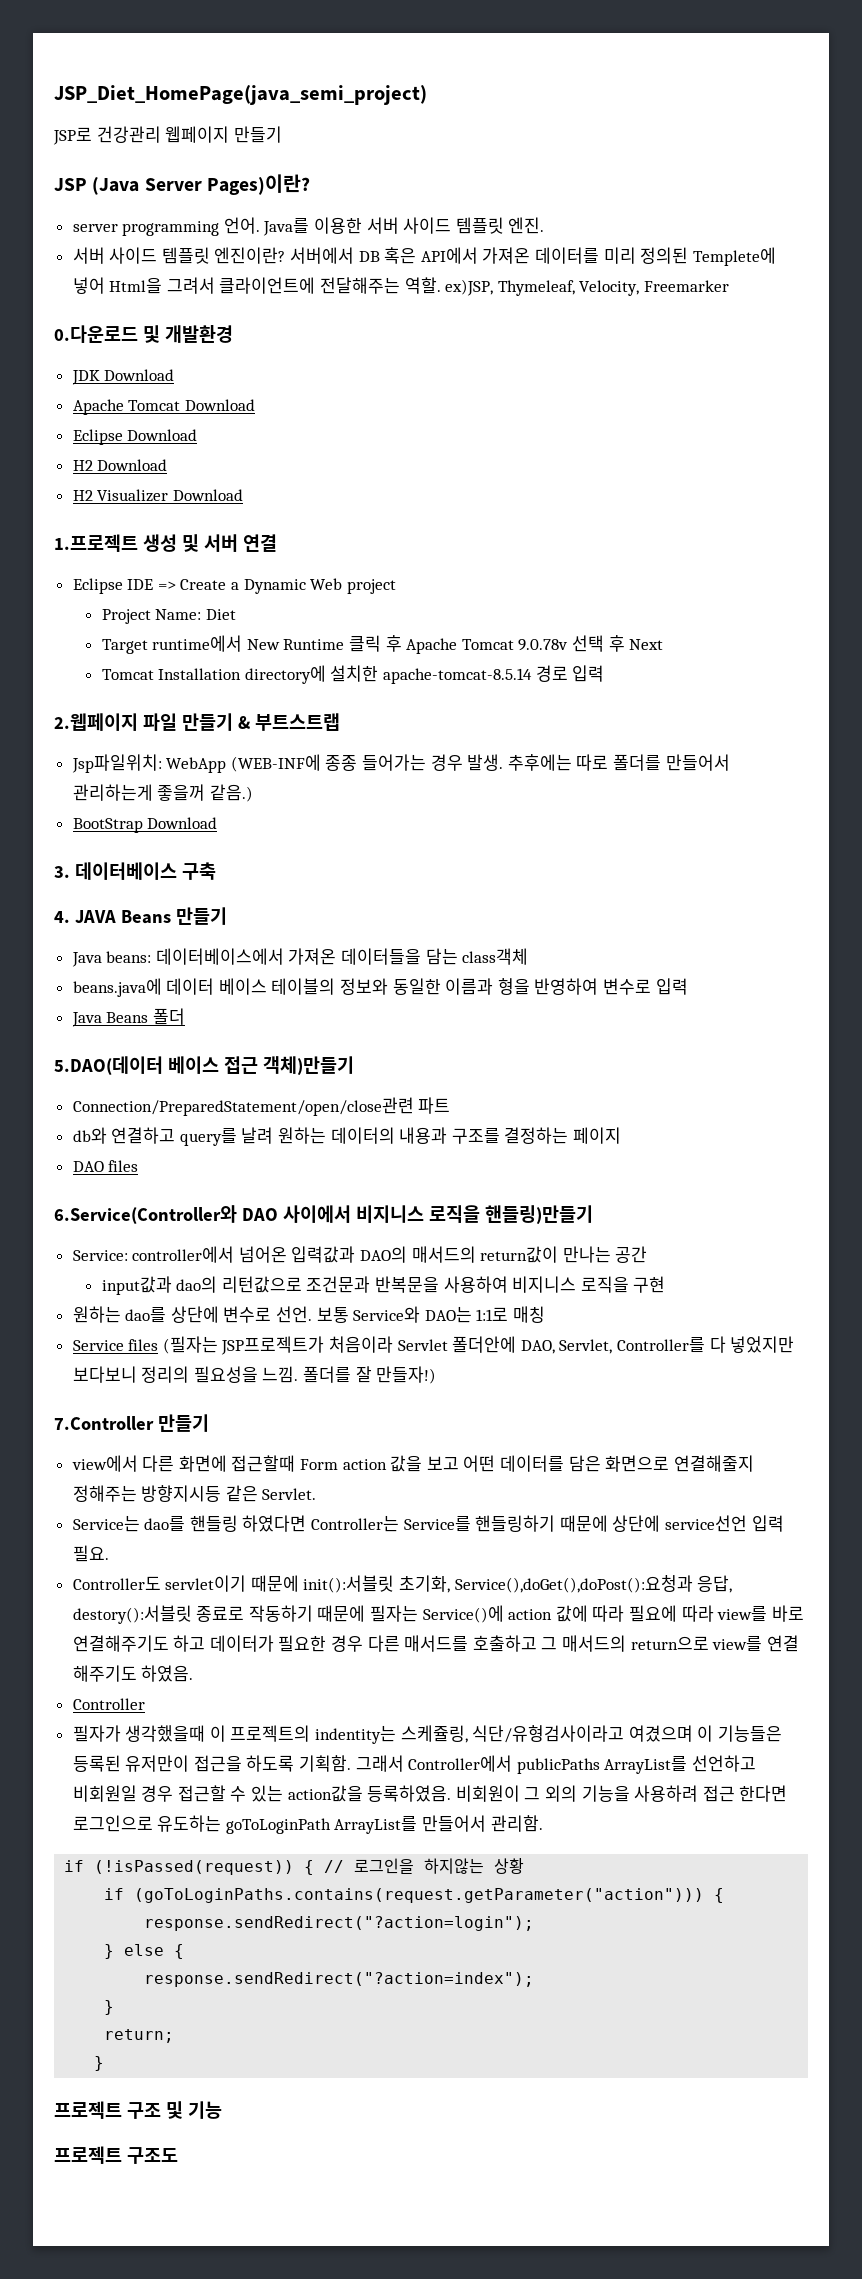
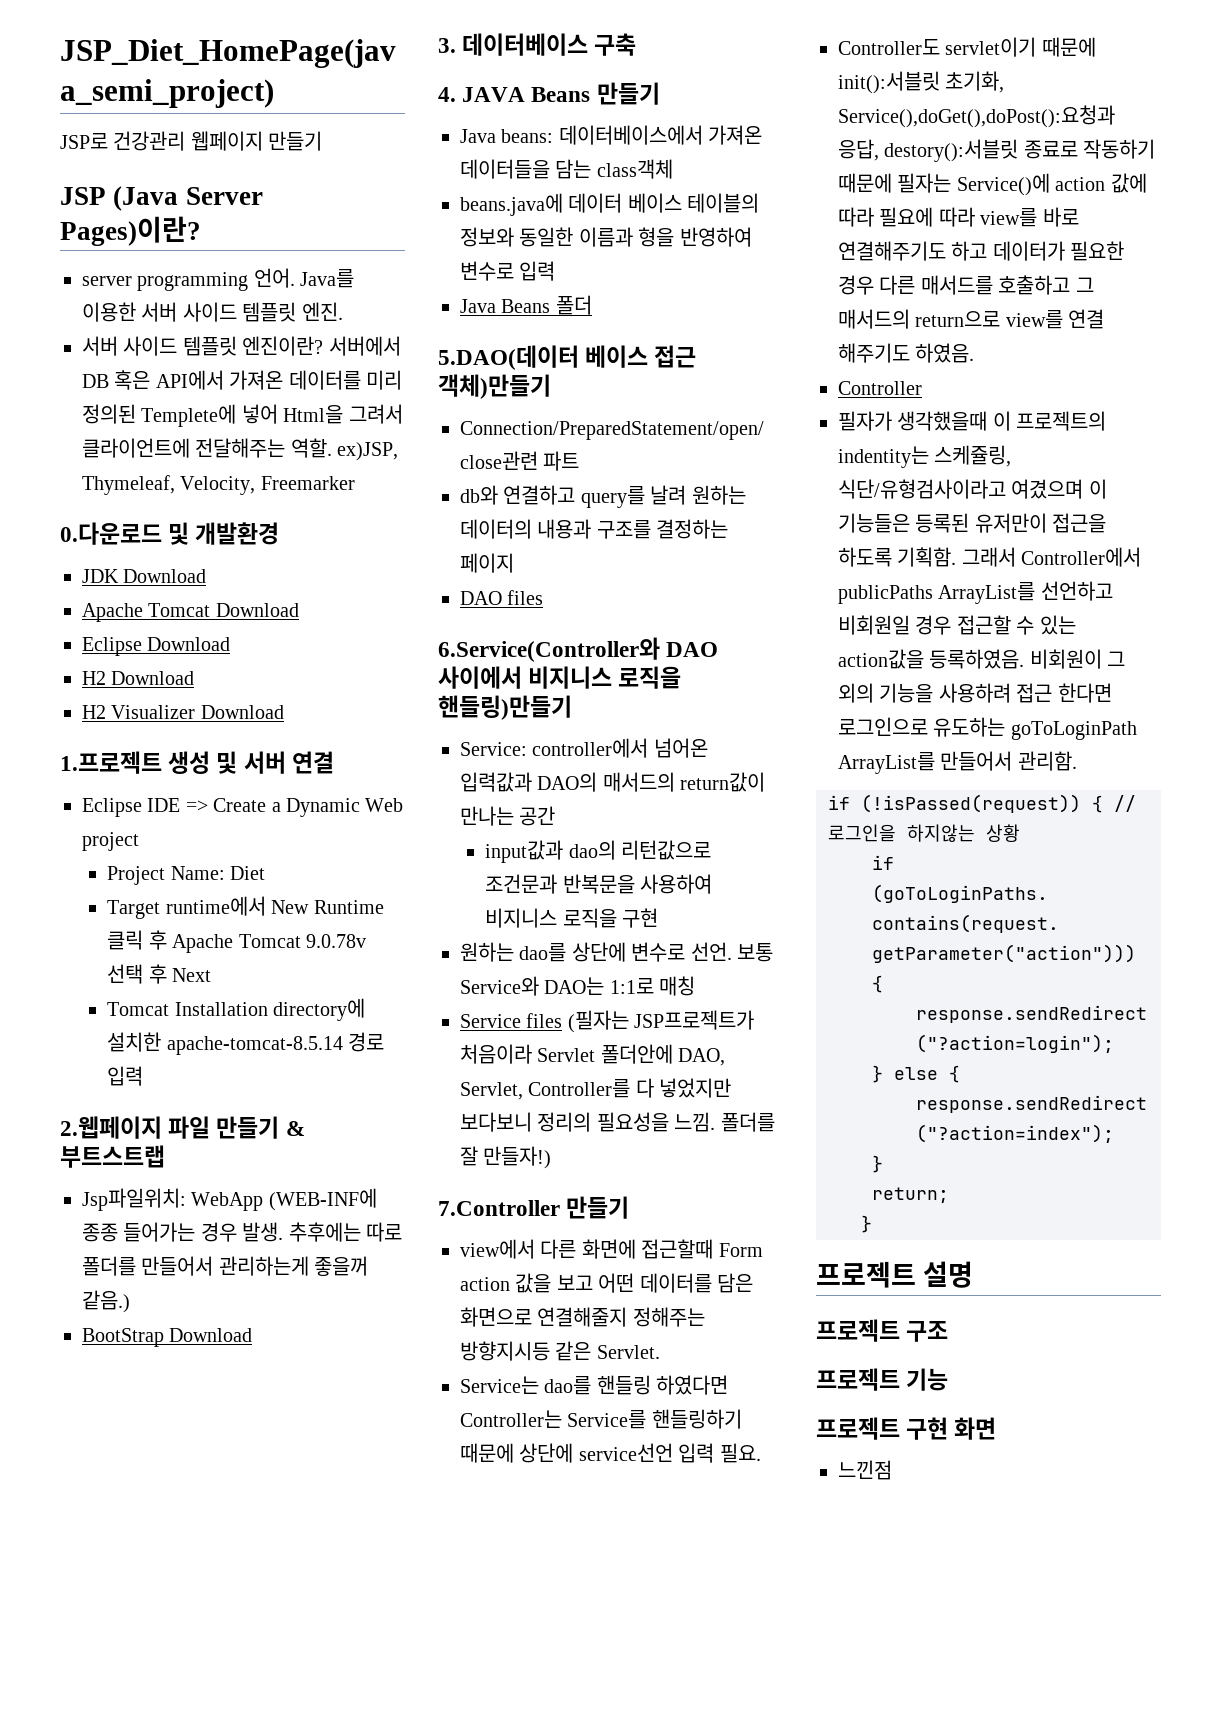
+ 프로젝트 설명
- 프로젝트 구조 및 기능
+ 프로젝트 구조
+ 프로젝트 기능
- 프로젝트 구조도
+ 프로젝트 구현 화면
+ 느낀점

